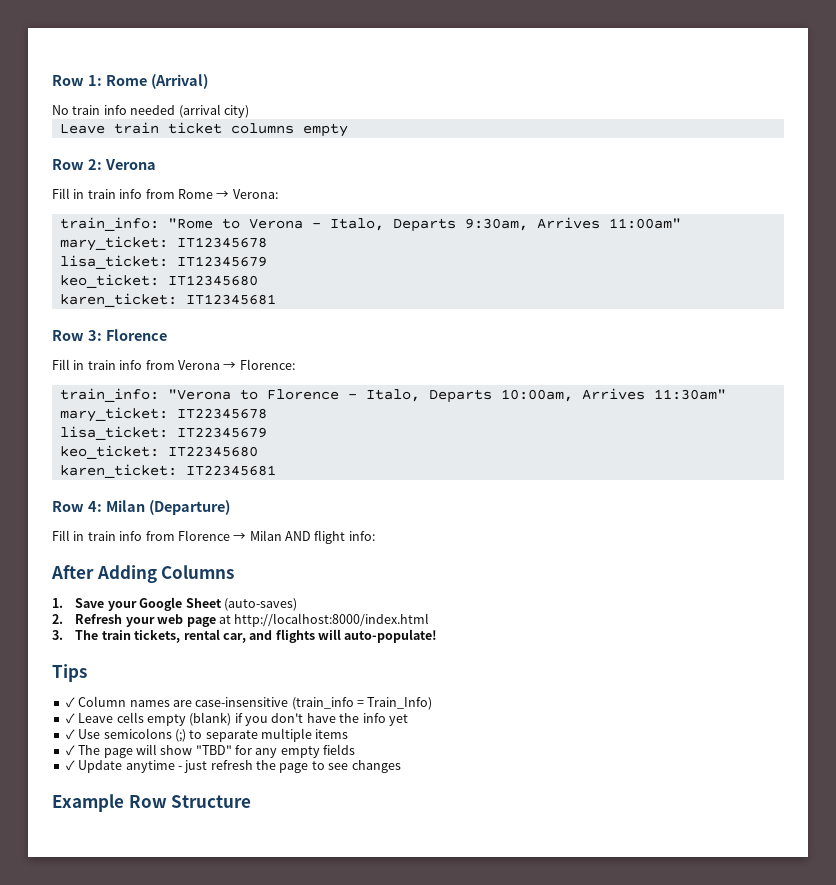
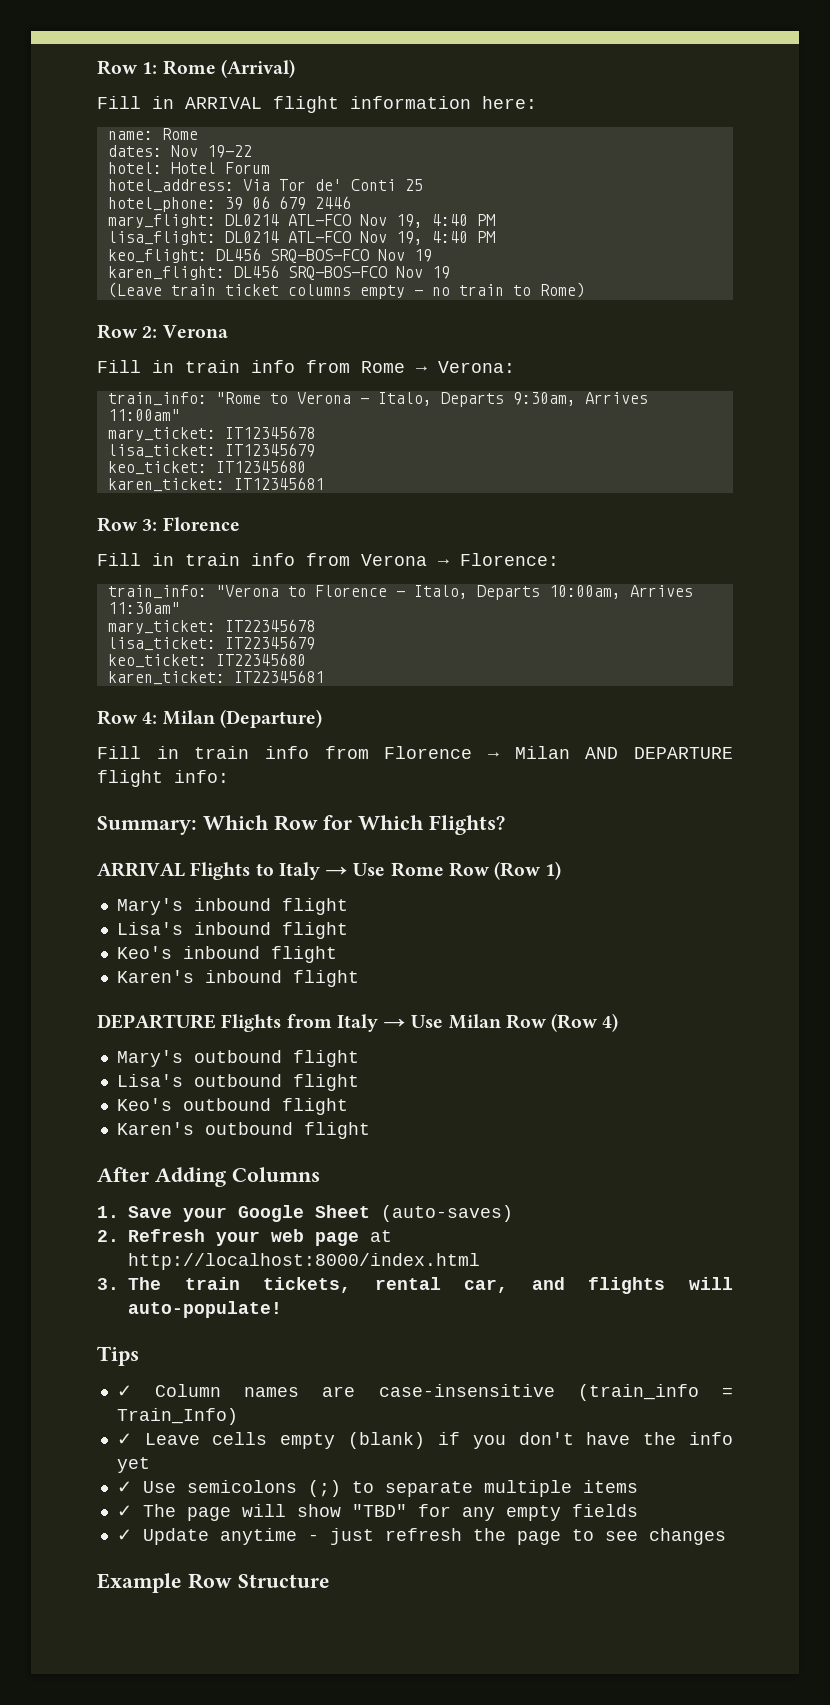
- No train info needed (arrival city)
- Leave train ticket columns empty
+ Fill in ARRIVAL flight information here:
+ name: Rome
+ dates: Nov 19-22
+ hotel: Hotel Forum
+ hotel_address: Via Tor de' Conti 25
+ hotel_phone: 39 06 679 2446
+ mary_flight: DL0214 ATL-FCO Nov 19, 4:40 PM
+ lisa_flight: DL0214 ATL-FCO Nov 19, 4:40 PM
+ keo_flight: DL456 SRQ-BOS-FCO Nov 19
+ karen_flight: DL456 SRQ-BOS-FCO Nov 19
+ (Leave train ticket columns empty - no train to Rome)
- Fill in train info from Florence → Milan AND flight info:
+ Fill in train info from Florence → Milan AND DEPARTURE flight info:
+ Summary: Which Row for Which Flights?
+ ARRIVAL Flights to Italy → Use Rome Row (Row 1)
+ Mary's inbound flight
+ Lisa's inbound flight
+ Keo's inbound flight
+ Karen's inbound flight
+ DEPARTURE Flights from Italy → Use Milan Row (Row 4)
+ Mary's outbound flight
+ Lisa's outbound flight
+ Keo's outbound flight
+ Karen's outbound flight

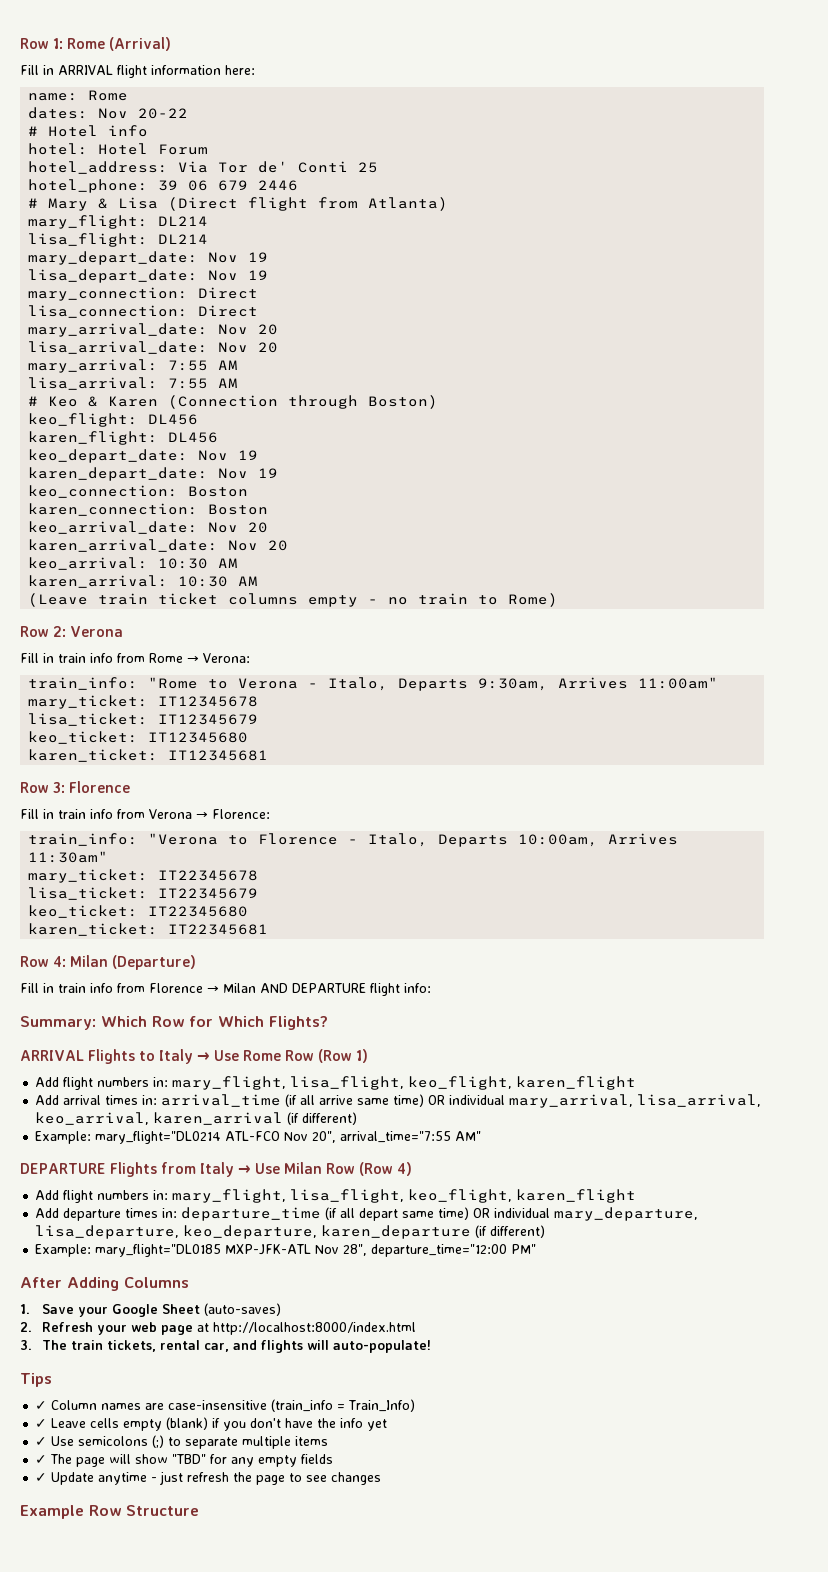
- dates: Nov 19-22
+ dates: Nov 20-22
+ # Hotel info
- mary_flight: DL0214 ATL-FCO Nov 19, 4:40 PM
- lisa_flight: DL0214 ATL-FCO Nov 19, 4:40 PM
+ # Mary & Lisa (Direct flight from Atlanta)
+ mary_flight: DL214
+ lisa_flight: DL214
+ mary_depart_date: Nov 19
+ lisa_depart_date: Nov 19
+ mary_connection: Direct
+ lisa_connection: Direct
+ mary_arrival_date: Nov 20
+ lisa_arrival_date: Nov 20
+ mary_arrival: 7:55 AM
+ lisa_arrival: 7:55 AM
+ # Keo & Karen (Connection through Boston)
- keo_flight: DL456 SRQ-BOS-FCO Nov 19
- karen_flight: DL456 SRQ-BOS-FCO Nov 19
+ keo_flight: DL456
+ karen_flight: DL456
+ keo_depart_date: Nov 19
+ karen_depart_date: Nov 19
+ keo_connection: Boston
+ karen_connection: Boston
+ keo_arrival_date: Nov 20
+ karen_arrival_date: Nov 20
+ keo_arrival: 10:30 AM
+ karen_arrival: 10:30 AM
  ARRIVAL Flights to Italy → Use Rome Row (Row 1)
- Mary's inbound flight
- Lisa's inbound flight
- Keo's inbound flight
- Karen's inbound flight
+ Add flight numbers in: mary_flight, lisa_flight, keo_flight, karen_flight
+ Add arrival times in: arrival_time (if all arrive same time) OR individual mary_arrival, lisa_arrival, keo_arrival, karen_arrival (if different)
+ Example: mary_flight="DL0214 ATL-FCO Nov 20", arrival_time="7:55 AM"
  DEPARTURE Flights from Italy → Use Milan Row (Row 4)
- Mary's outbound flight
- Lisa's outbound flight
- Keo's outbound flight
- Karen's outbound flight
+ Add flight numbers in: mary_flight, lisa_flight, keo_flight, karen_flight
+ Add departure times in: departure_time (if all depart same time) OR individual mary_departure, lisa_departure, keo_departure, karen_departure (if different)
+ Example: mary_flight="DL0185 MXP-JFK-ATL Nov 28", departure_time="12:00 PM"

